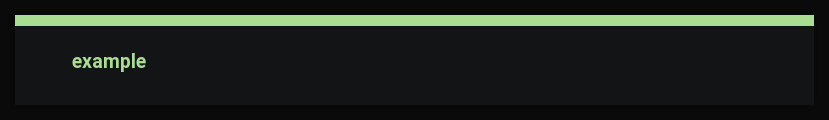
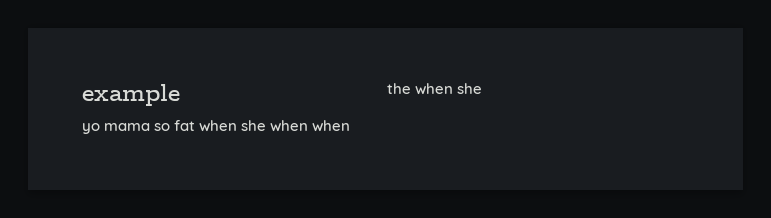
+ yo mama so fat when she when when the when she

